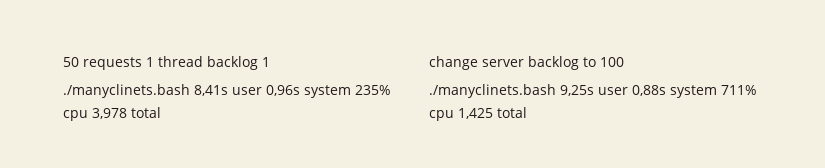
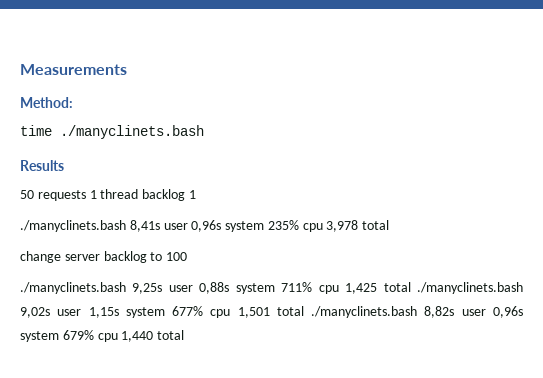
+ Measurements
+ Method:
+ time ./manyclinets.bash
+ Results
- ./manyclinets.bash 9,25s user 0,88s system 711% cpu 1,425 total
+ ./manyclinets.bash 9,25s user 0,88s system 711% cpu 1,425 total ./manyclinets.bash 9,02s user 1,15s system 677% cpu 1,501 total ./manyclinets.bash 8,82s user 0,96s system 679% cpu 1,440 total

